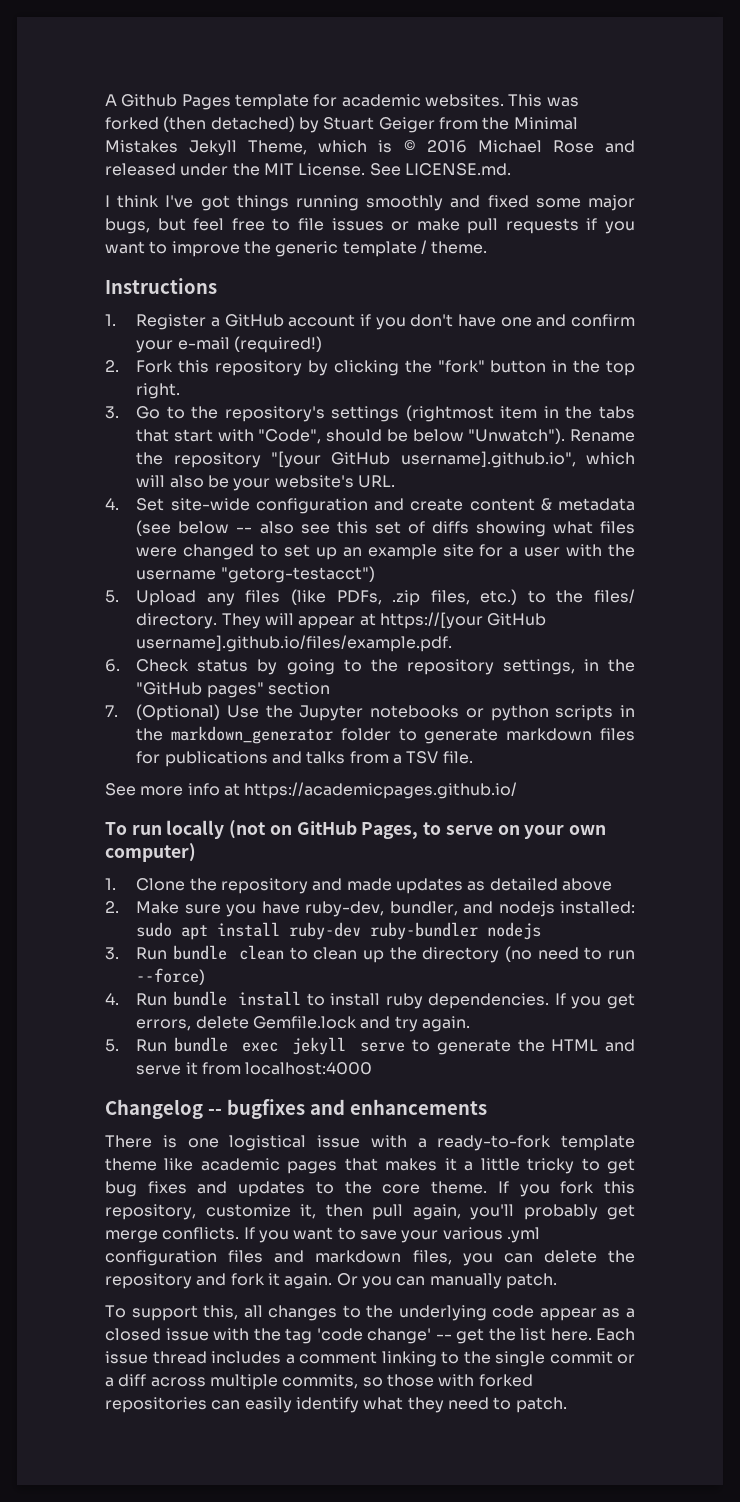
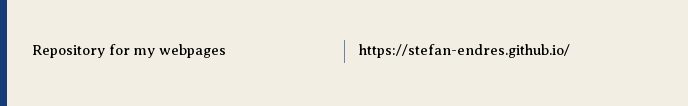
- A Github Pages template for academic websites. This was forked (then detached) by Stuart Geiger from the Minimal Mistakes Jekyll Theme, which is © 2016 Michael Rose and released under the MIT License. See LICENSE.md.
- I think I've got things running smoothly and fixed some major bugs, but feel free to file issues or make pull requests if you want to improve the generic template / theme.
- Instructions
- 1. Register a GitHub account if you don't have one and confirm your e-mail (required!)
- 2. Fork this repository by clicking the "fork" button in the top right.
- 3. Go to the repository's settings (rightmost item in the tabs that start with "Code", should be below "Unwatch"). Rename the repository "[your GitHub username].github.io", which will also be your website's URL.
- 4. Set site-wide configuration and create content & metadata (see below -- also see this set of diffs showing what files were changed to set up an example site for a user with the username "getorg-testacct")
- 5. Upload any files (like PDFs, .zip files, etc.) to the files/ directory. They will appear at https://[your GitHub username].github.io/files/example.pdf.
- 6. Check status by going to the repository settings, in the "GitHub pages" section
- 7. (Optional) Use the Jupyter notebooks or python scripts in the markdown_generator folder to generate markdown files for publications and talks from a TSV file.
- See more info at https://academicpages.github.io/
- To run locally (not on GitHub Pages, to serve on your own computer)
- 1. Clone the repository and made updates as detailed above
- 2. Make sure you have ruby-dev, bundler, and nodejs installed: sudo apt install ruby-dev ruby-bundler nodejs
- 3. Run bundle clean to clean up the directory (no need to run --force)
- 4. Run bundle install to install ruby dependencies. If you get errors, delete Gemfile.lock and try again.
- 5. Run bundle exec jekyll serve to generate the HTML and serve it from localhost:4000
- Changelog -- bugfixes and enhancements
- There is one logistical issue with a ready-to-fork template theme like academic pages that makes it a little tricky to get bug fixes and updates to the core theme. If you fork this repository, customize it, then pull again, you'll probably get merge conflicts. If you want to save your various .yml configuration files and markdown files, you can delete the repository and fork it again. Or you can manually patch.
- To support this, all changes to the underlying code appear as a closed issue with the tag 'code change' -- get the list here. Each issue thread includes a comment linking to the single commit or a diff across multiple commits, so those with forked repositories can easily identify what they need to patch.
+ Repository for my webpages https://stefan-endres.github.io/

